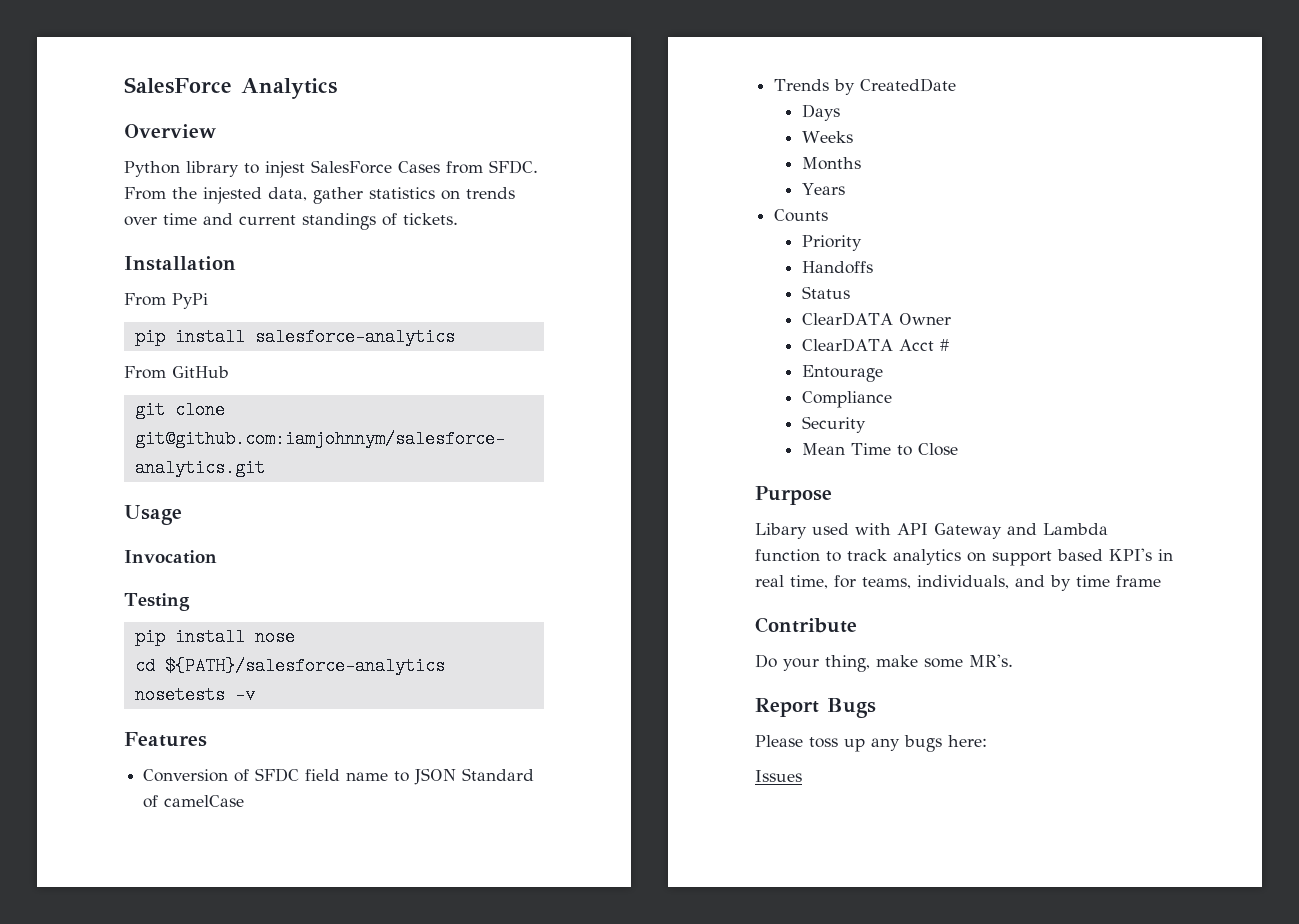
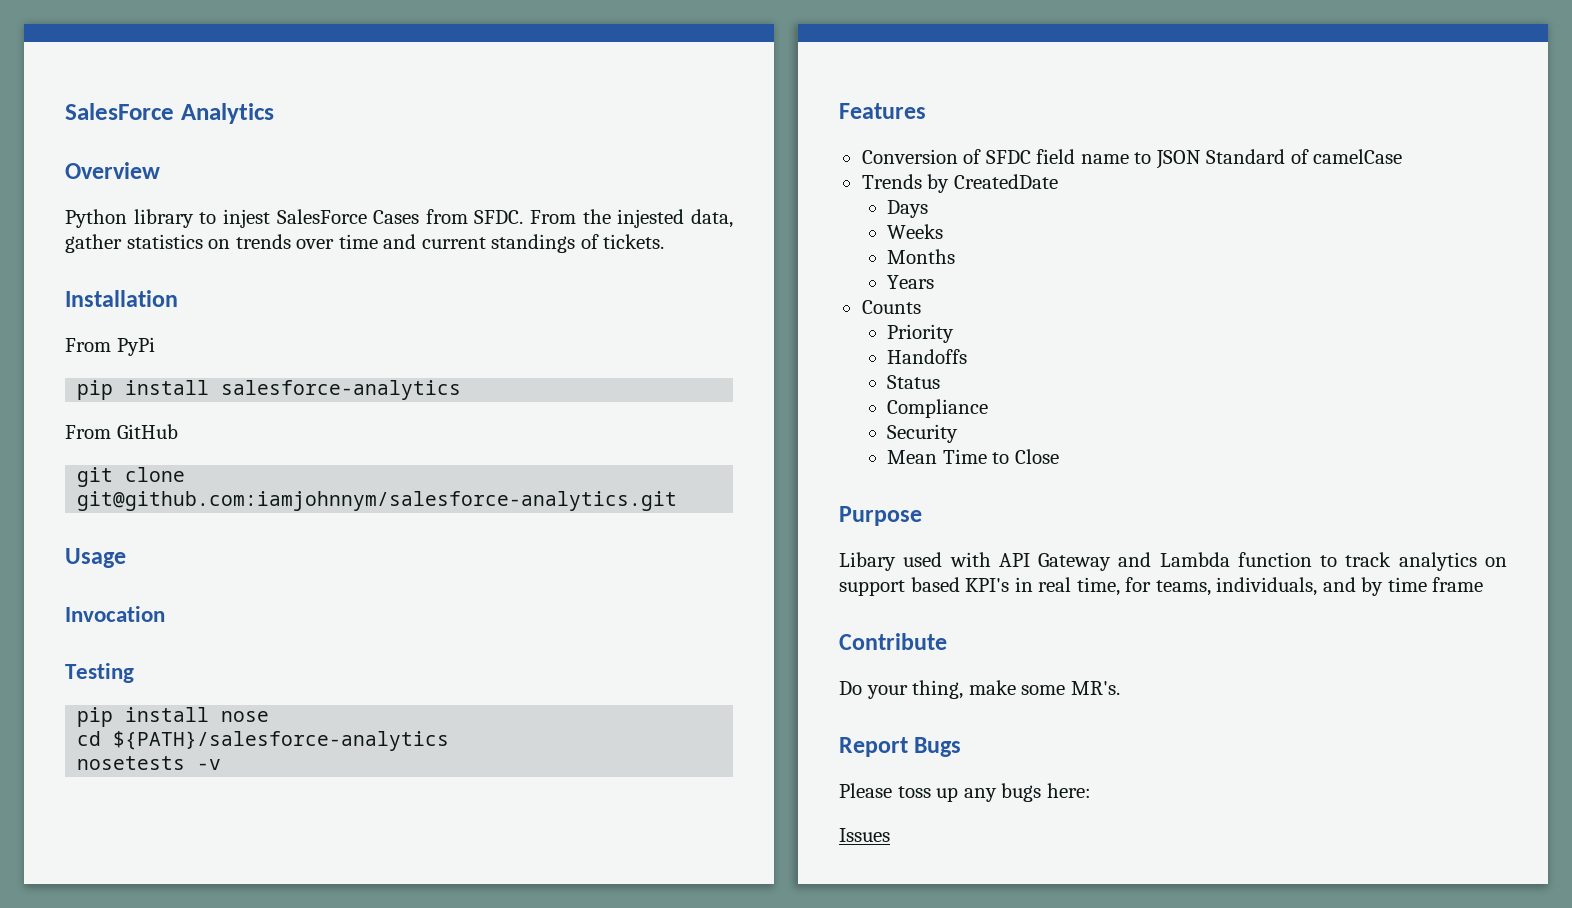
- ClearDATA Owner
- ClearDATA Acct #
- Entourage

